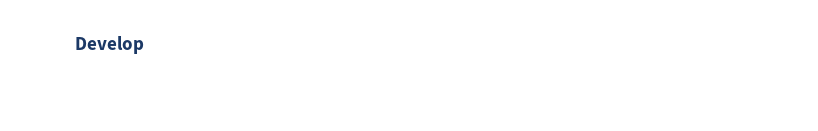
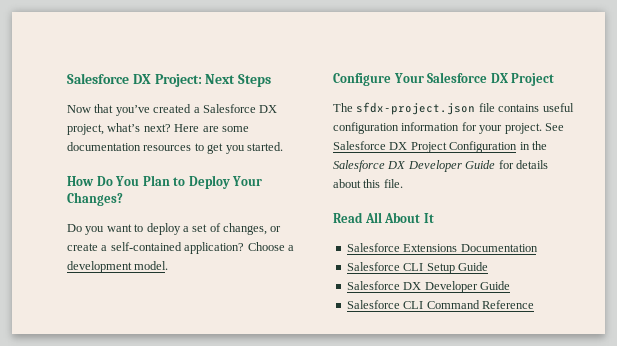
- Develop
+ Salesforce DX Project: Next Steps
+ Now that you’ve created a Salesforce DX project, what’s next? Here are some documentation resources to get you started.
+ How Do You Plan to Deploy Your Changes?
+ Do you want to deploy a set of changes, or create a self-contained application? Choose a development model.
+ Configure Your Salesforce DX Project
+ The sfdx-project.json file contains useful configuration information for your project. See Salesforce DX Project Configuration in the Salesforce DX Developer Guide for details about this file.
+ Read All About It
+ Salesforce Extensions Documentation
+ Salesforce CLI Setup Guide
+ Salesforce DX Developer Guide
+ Salesforce CLI Command Reference

